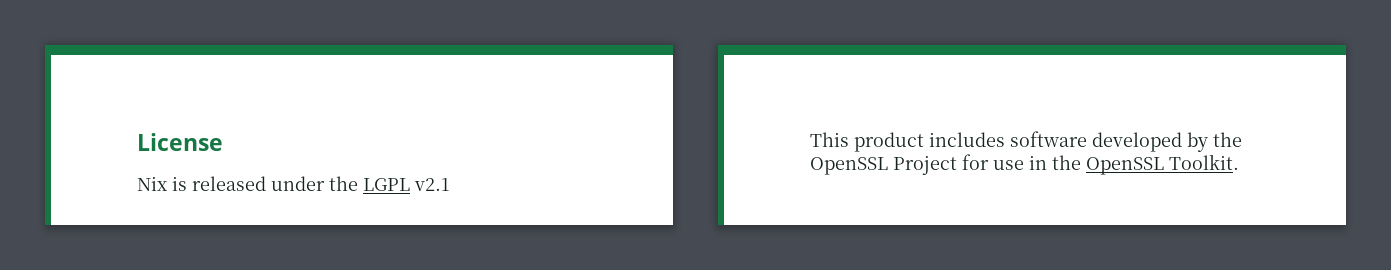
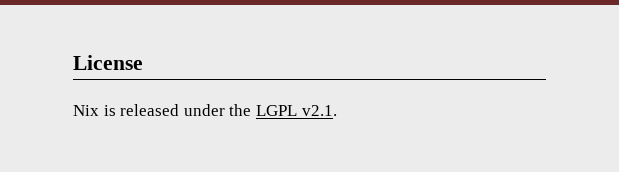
- Nix is released under the LGPL v2.1
- This product includes software developed by the OpenSSL Project for use in the OpenSSL Toolkit.
+ Nix is released under the LGPL v2.1.

